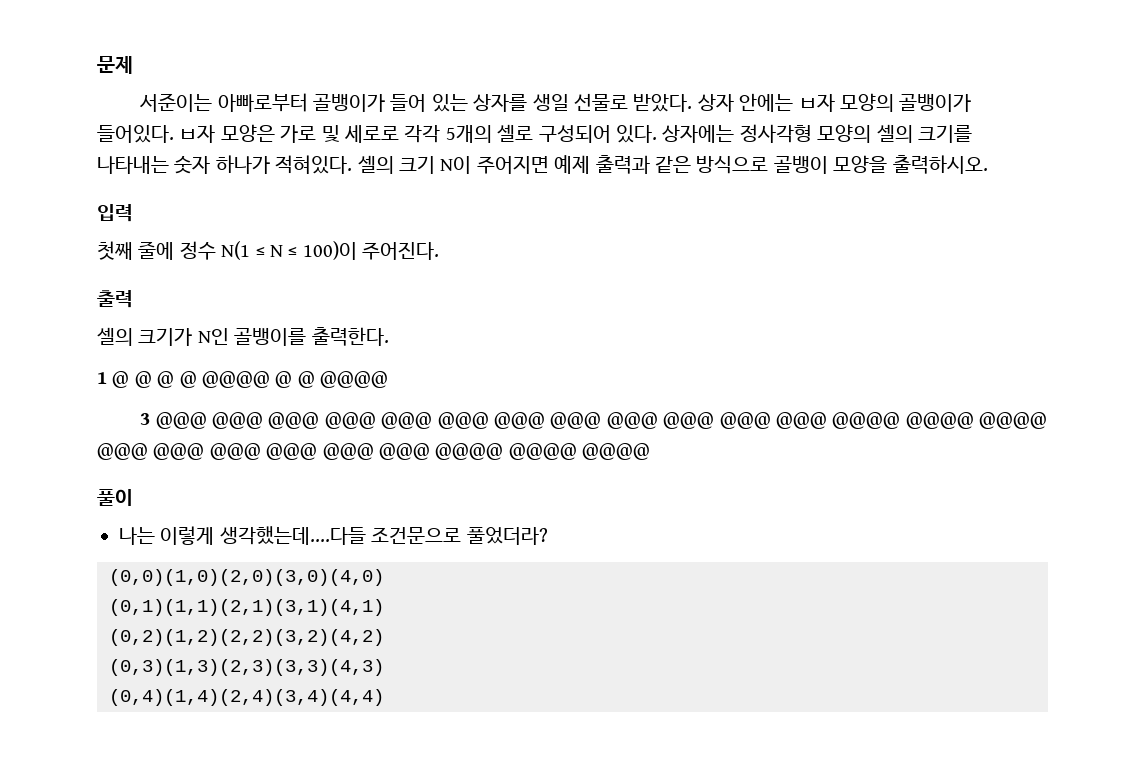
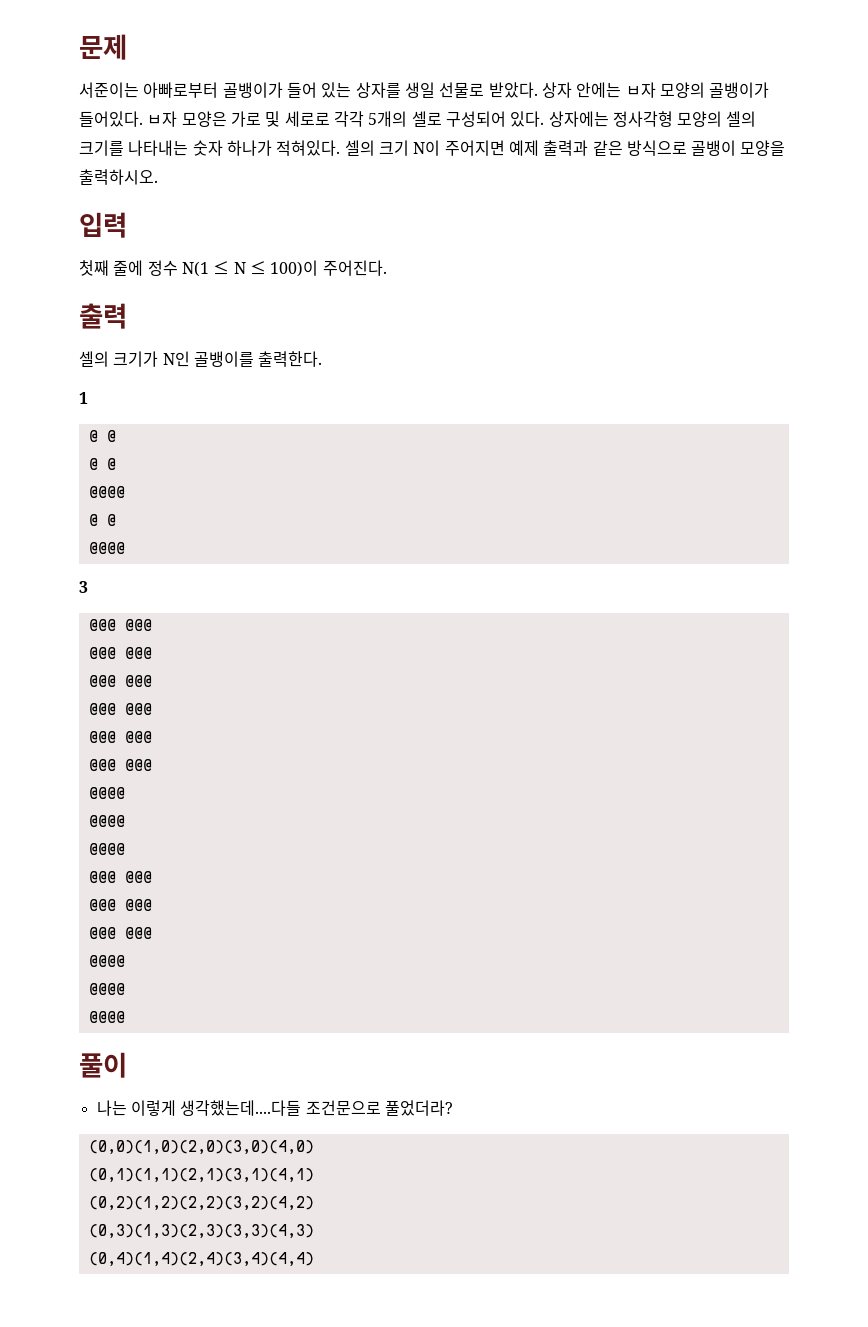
- 1 @ @ @ @ @@@@ @ @ @@@@
+ 1
+ @ @
+ @ @
+ @@@@
+ @ @
+ @@@@
- 3 @@@ @@@ @@@ @@@ @@@ @@@ @@@ @@@ @@@ @@@ @@@ @@@ @@@@ @@@@ @@@@ @@@ @@@ @@@ @@@ @@@ @@@ @@@@ @@@@ @@@@
+ 3
+ @@@ @@@
+ @@@ @@@
+ @@@ @@@
+ @@@ @@@
+ @@@ @@@
+ @@@ @@@
+ @@@@
+ @@@@
+ @@@@
+ @@@ @@@
+ @@@ @@@
+ @@@ @@@
+ @@@@
+ @@@@
+ @@@@

